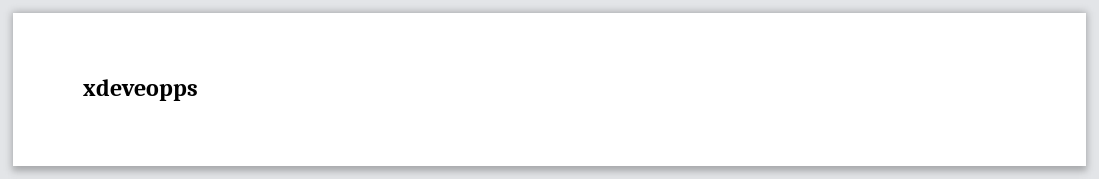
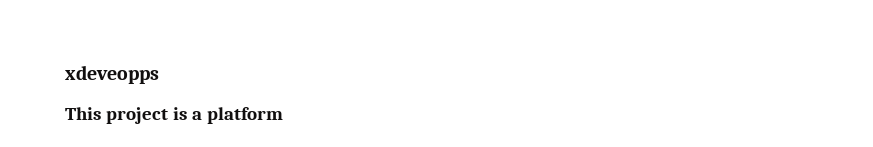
+ This project is a platform

